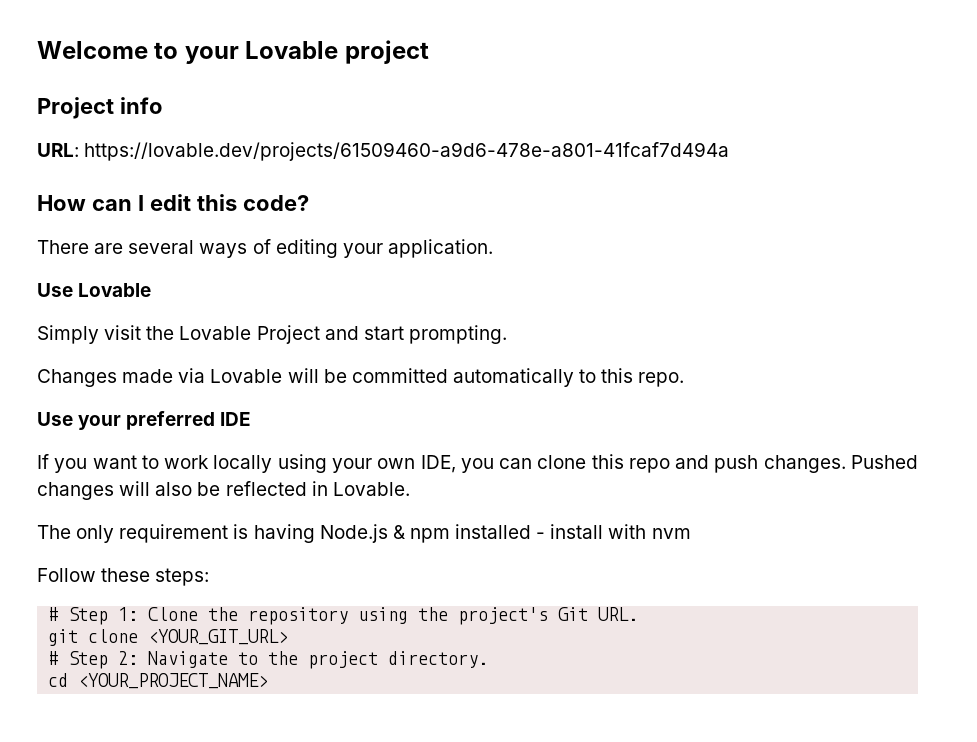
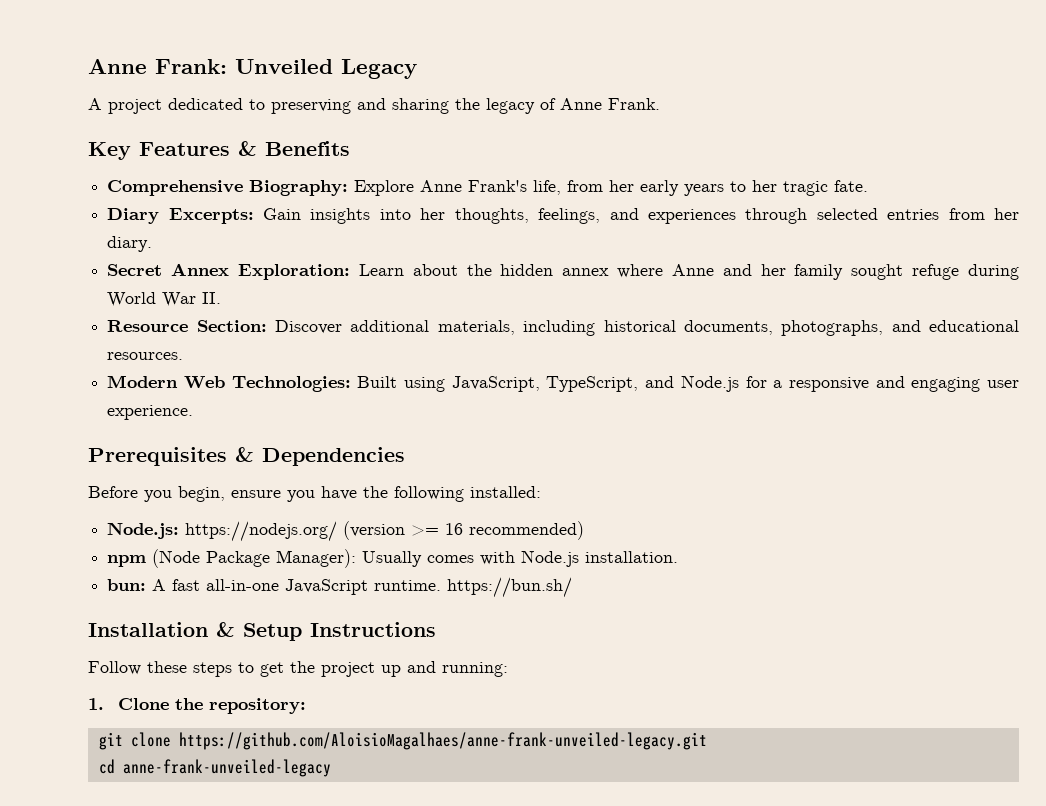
- Welcome to your Lovable project
- Project info
- URL: https://lovable.dev/projects/61509460-a9d6-478e-a801-41fcaf7d494a
- How can I edit this code?
- There are several ways of editing your application.
- Use Lovable
- Simply visit the Lovable Project and start prompting.
- Changes made via Lovable will be committed automatically to this repo.
- Use your preferred IDE
- If you want to work locally using your own IDE, you can clone this repo and push changes. Pushed changes will also be reflected in Lovable.
- The only requirement is having Node.js & npm installed - install with nvm
- Follow these steps:
- # Step 1: Clone the repository using the project's Git URL.
- git clone <YOUR_GIT_URL>
- # Step 2: Navigate to the project directory.
+ Anne Frank: Unveiled Legacy
+ A project dedicated to preserving and sharing the legacy of Anne Frank.
+ Key Features & Benefits
+ Comprehensive Biography: Explore Anne Frank's life, from her early years to her tragic fate.
+ Diary Excerpts: Gain insights into her thoughts, feelings, and experiences through selected entries from her diary.
+ Secret Annex Exploration: Learn about the hidden annex where Anne and her family sought refuge during World War II.
+ Resource Section: Discover additional materials, including historical documents, photographs, and educational resources.
+ Modern Web Technologies: Built using JavaScript, TypeScript, and Node.js for a responsive and engaging user experience.
+ Prerequisites & Dependencies
+ Before you begin, ensure you have the following installed:
+ Node.js: https://nodejs.org/ (version >= 16 recommended)
+ npm (Node Package Manager): Usually comes with Node.js installation.
+ bun: A fast all-in-one JavaScript runtime. https://bun.sh/
+ Installation & Setup Instructions
+ Follow these steps to get the project up and running:
+ 1. Clone the repository:
+ git clone https://github.com/AloisioMagalhaes/anne-frank-unveiled-legacy.git
- cd <YOUR_PROJECT_NAME>
+ cd anne-frank-unveiled-legacy

